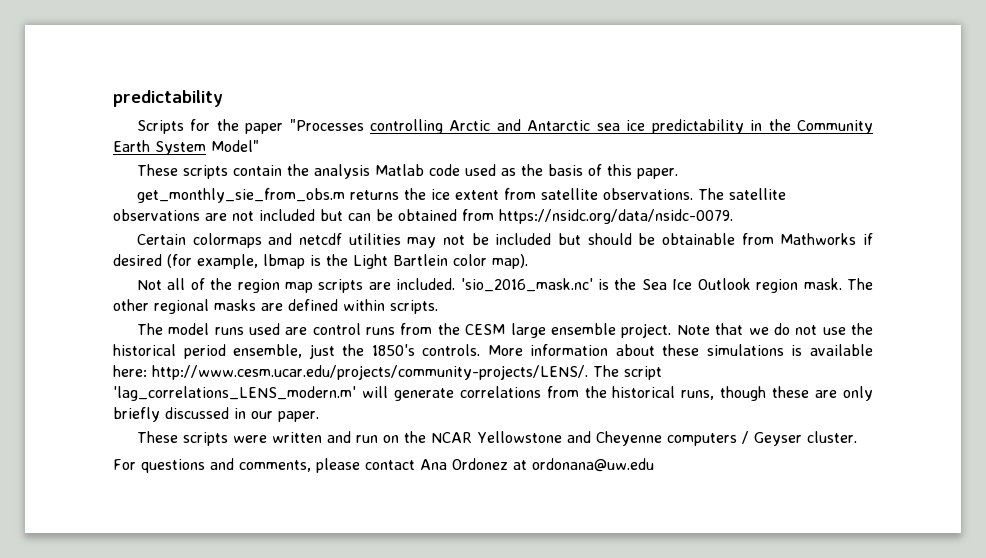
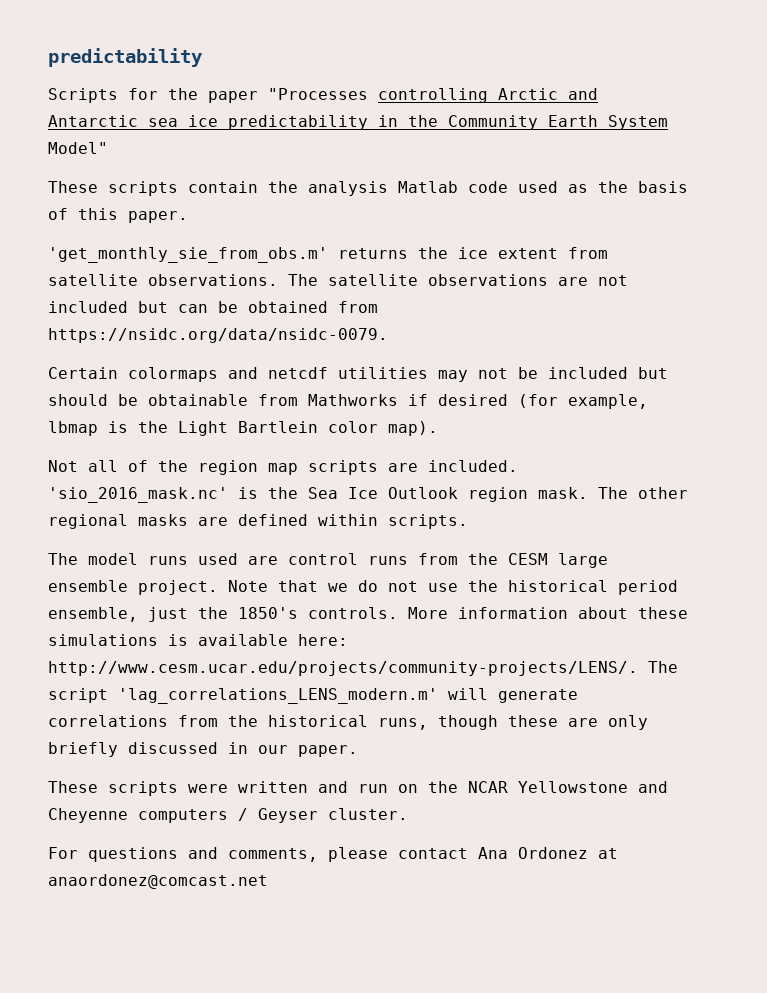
- get_monthly_sie_from_obs.m returns the ice extent from satellite observations.
+ 'get_monthly_sie_from_obs.m' returns the ice extent from satellite observations.
- For questions and comments, please contact Ana Ordonez at ordonana@uw.edu
+ For questions and comments, please contact Ana Ordonez at anaordonez@comcast.net

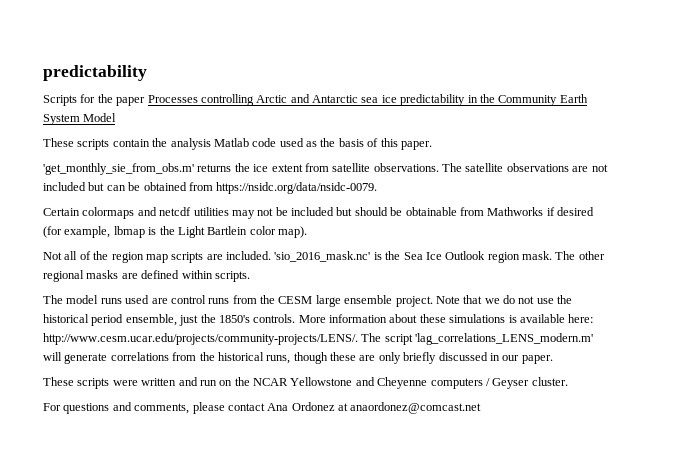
- Scripts for the paper "Processes controlling Arctic and Antarctic sea ice predictability in the Community Earth System Model"
+ Scripts for the paper Processes controlling Arctic and Antarctic sea ice predictability in the Community Earth System Model

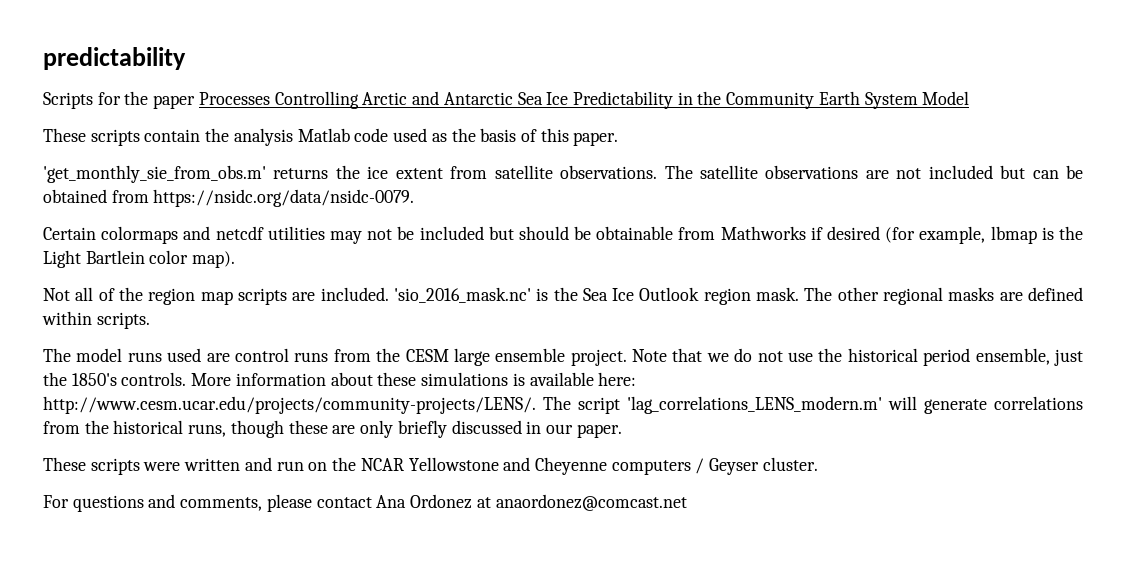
- Scripts for the paper Processes controlling Arctic and Antarctic sea ice predictability in the Community Earth System Model
+ Scripts for the paper Processes Controlling Arctic and Antarctic Sea Ice Predictability in the Community Earth System Model

